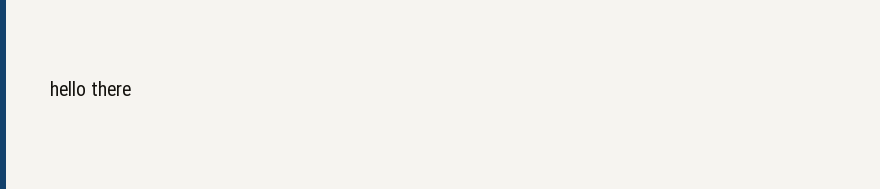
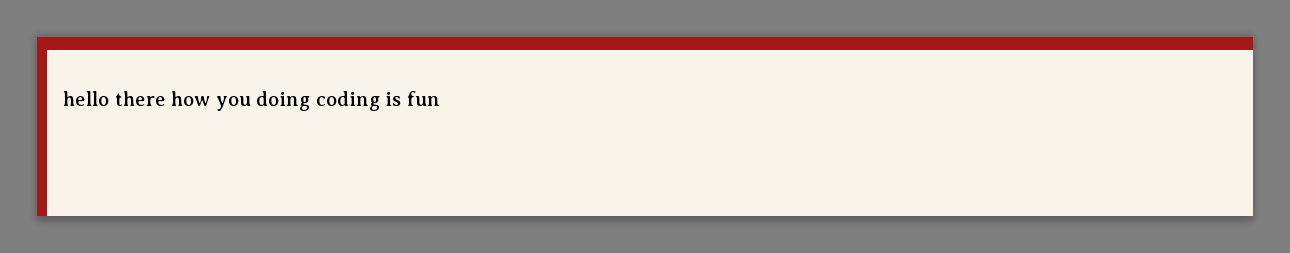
- hello there
+ hello there how you doing coding is fun

